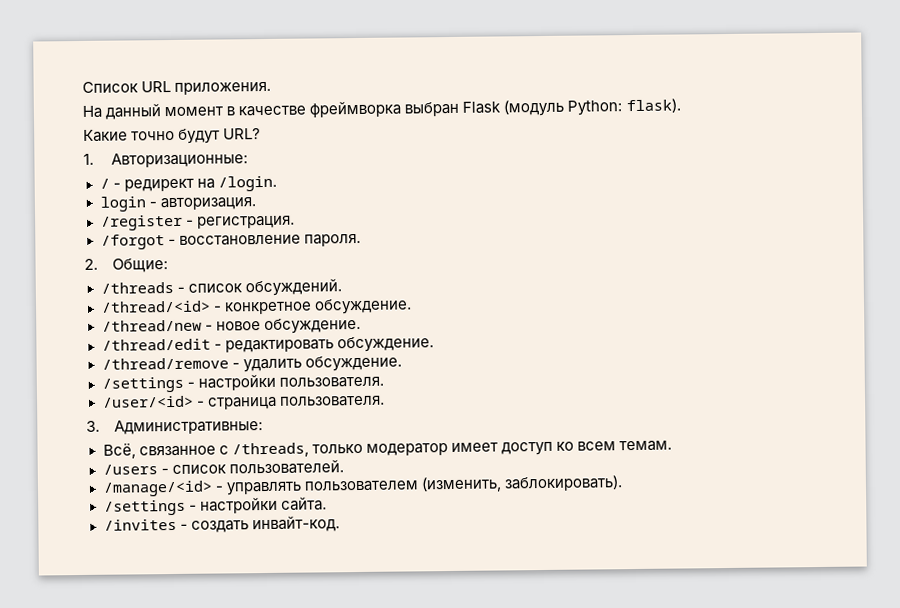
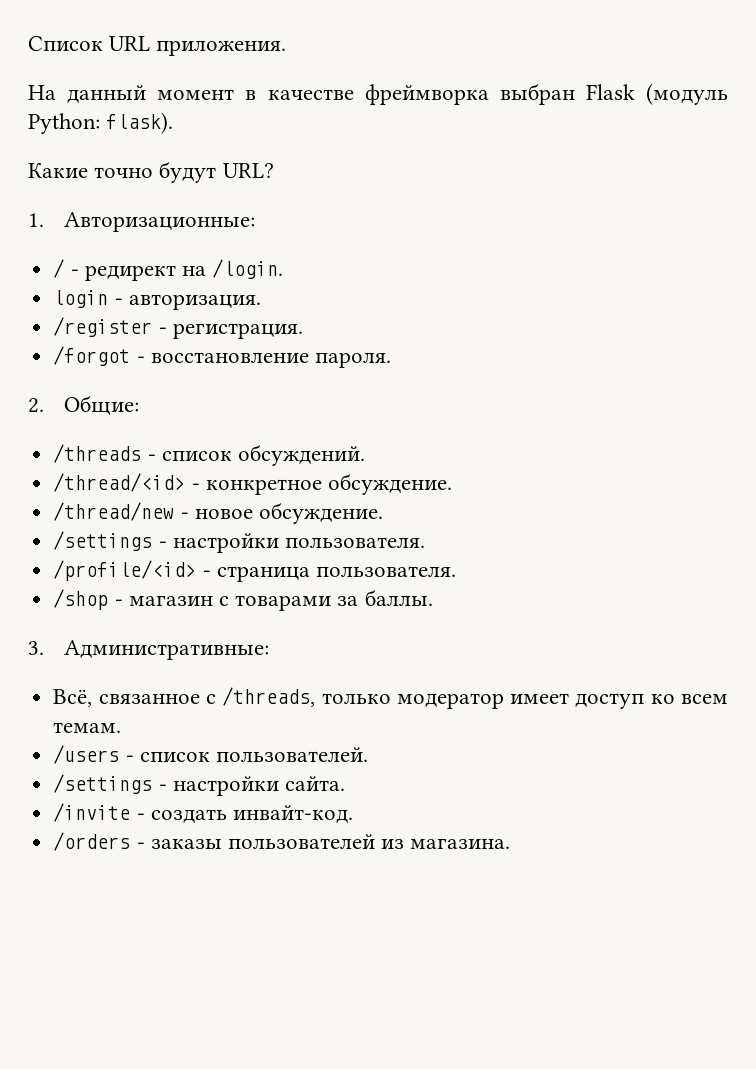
- /thread/edit - редактировать обсуждение.
- /thread/remove - удалить обсуждение.
- /user/<id> - страница пользователя.
+ /profile/<id> - страница пользователя.
+ /shop - магазин с товарами за баллы.
- /manage/<id> - управлять пользователем (изменить, заблокировать).
- /invites - создать инвайт-код.
+ /invite - создать инвайт-код.
+ /orders - заказы пользователей из магазина.

